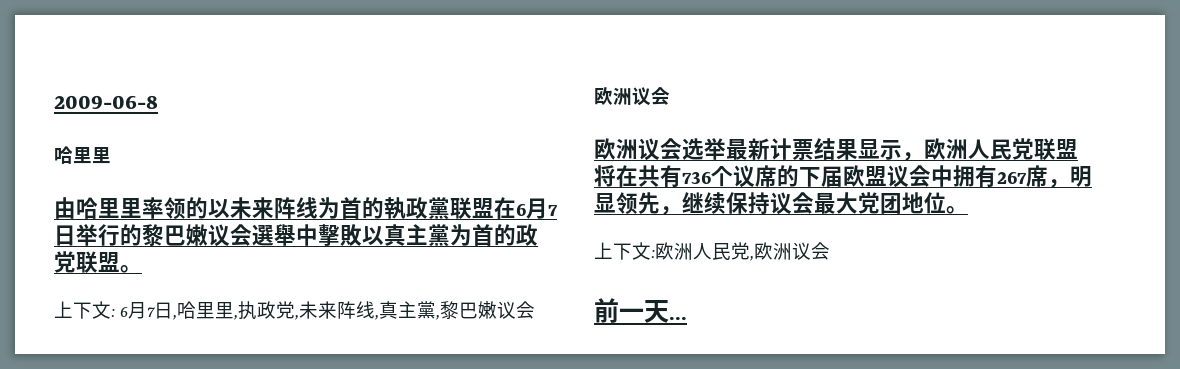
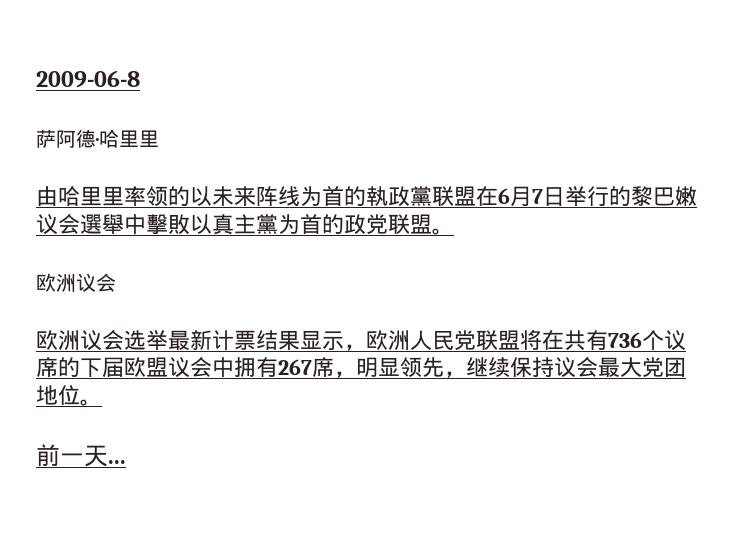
  2009-06-8
- 哈里里
+ 萨阿德·哈里里
- 上下文: 6月7日,哈里里,执政党,未来阵线,真主黨,黎巴嫩议会
- 上下文:欧洲人民党,欧洲议会

